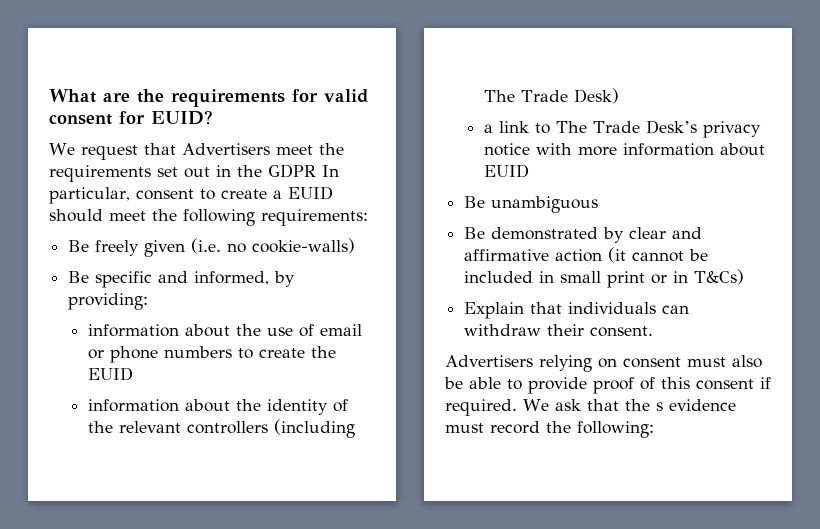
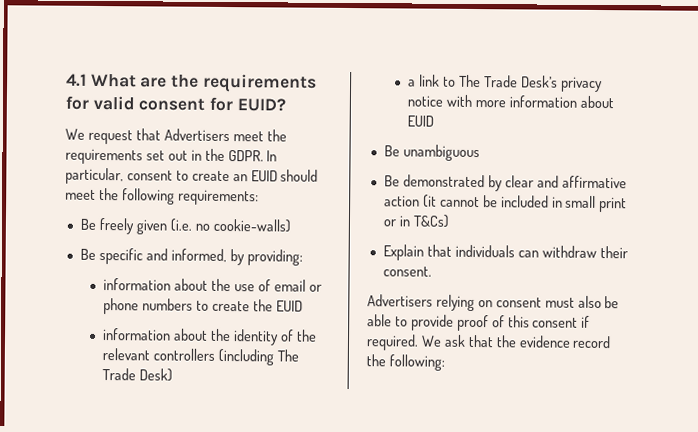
- What are the requirements for valid consent for EUID?
+ 4.1 What are the requirements for valid consent for EUID?
- We request that Advertisers meet the requirements set out in the GDPR In particular, consent to create a EUID should meet the following requirements:
+ We request that Advertisers meet the requirements set out in the GDPR. In particular, consent to create an EUID should meet the following requirements:
- We ask that the s evidence must record the following:
+ We ask that the evidence record the following:

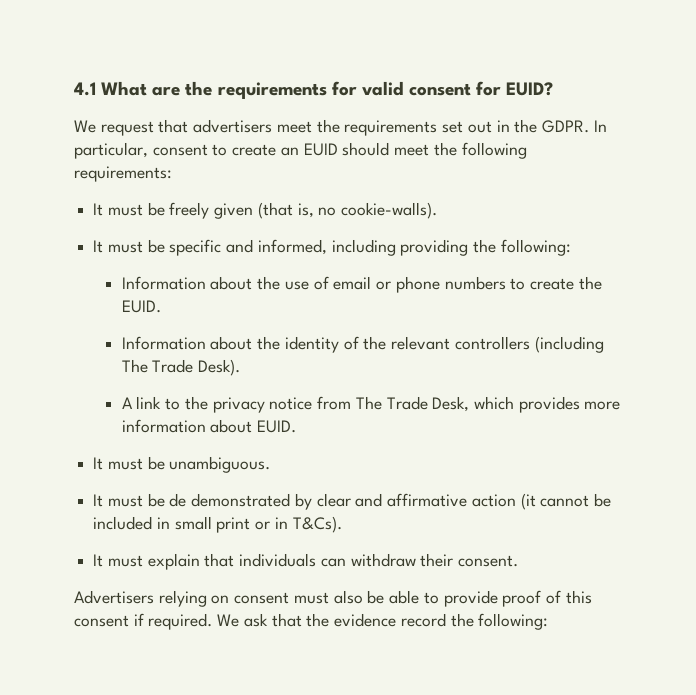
- We request that Advertisers meet the requirements set out in the GDPR.
+ We request that advertisers meet the requirements set out in the GDPR.
- Be freely given (i.e. no cookie-walls)
- Be specific and informed, by providing:
- information about the use of email or phone numbers to create the EUID
- information about the identity of the relevant controllers (including The Trade Desk)
- a link to The Trade Desk’s privacy notice with more information about EUID
- Be unambiguous
- Be demonstrated by clear and affirmative action (it cannot be included in small print or in T&Cs)
- Explain that individuals can withdraw their consent.
+ It must be freely given (that is, no cookie-walls).
+ It must be specific and informed, including providing the following:
+ Information about the use of email or phone numbers to create the EUID.
+ Information about the identity of the relevant controllers (including The Trade Desk).
+ A link to the privacy notice from The Trade Desk, which provides more information about EUID.
+ It must be unambiguous.
+ It must be de demonstrated by clear and affirmative action (it cannot be included in small print or in T&Cs).
+ It must explain that individuals can withdraw their consent.

